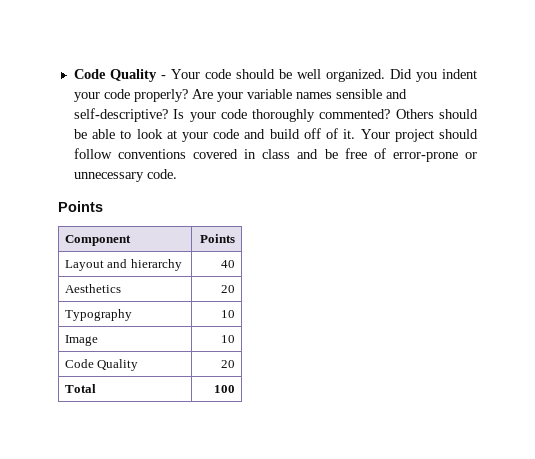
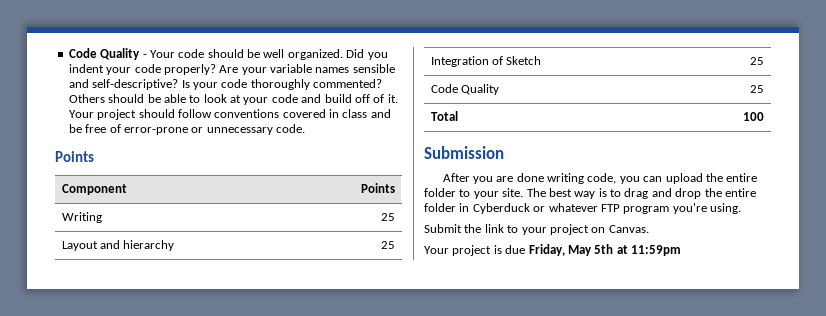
+ Writing | 25
- Layout and hierarchy | 40
- Aesthetics | 20
- Typography | 10
- Image | 10
+ Layout and hierarchy | 25
+ Integration of Sketch | 25
- Code Quality | 20
+ Code Quality | 25
+ Submission
+ After you are done writing code, you can upload the entire folder to your site. The best way is to drag and drop the entire folder in Cyberduck or whatever FTP program you're using.
+ Submit the link to your project on Canvas.
+ Your project is due Friday, May 5th at 11:59pm

